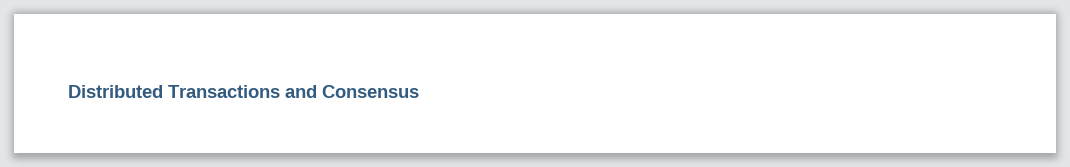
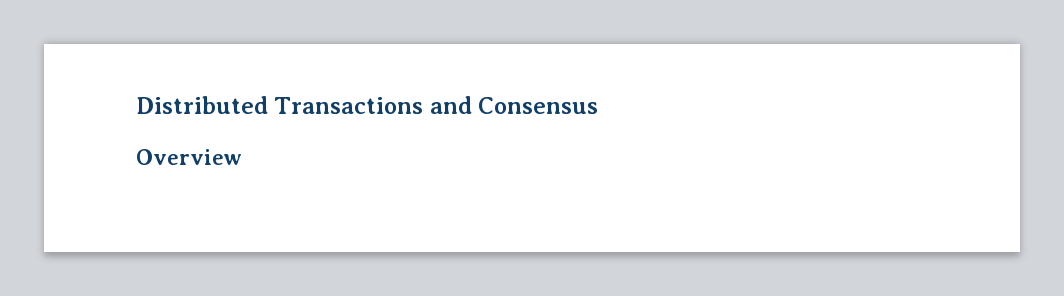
+ Overview

